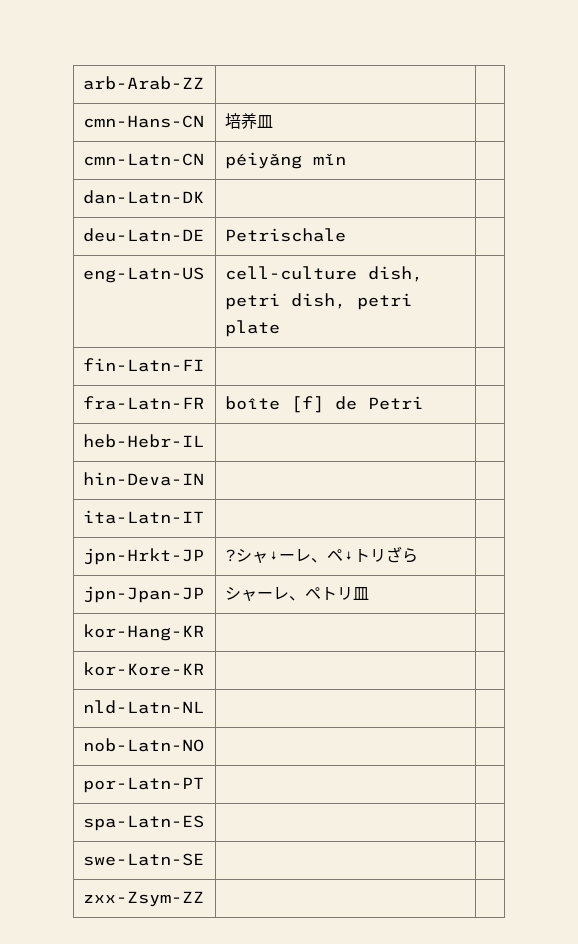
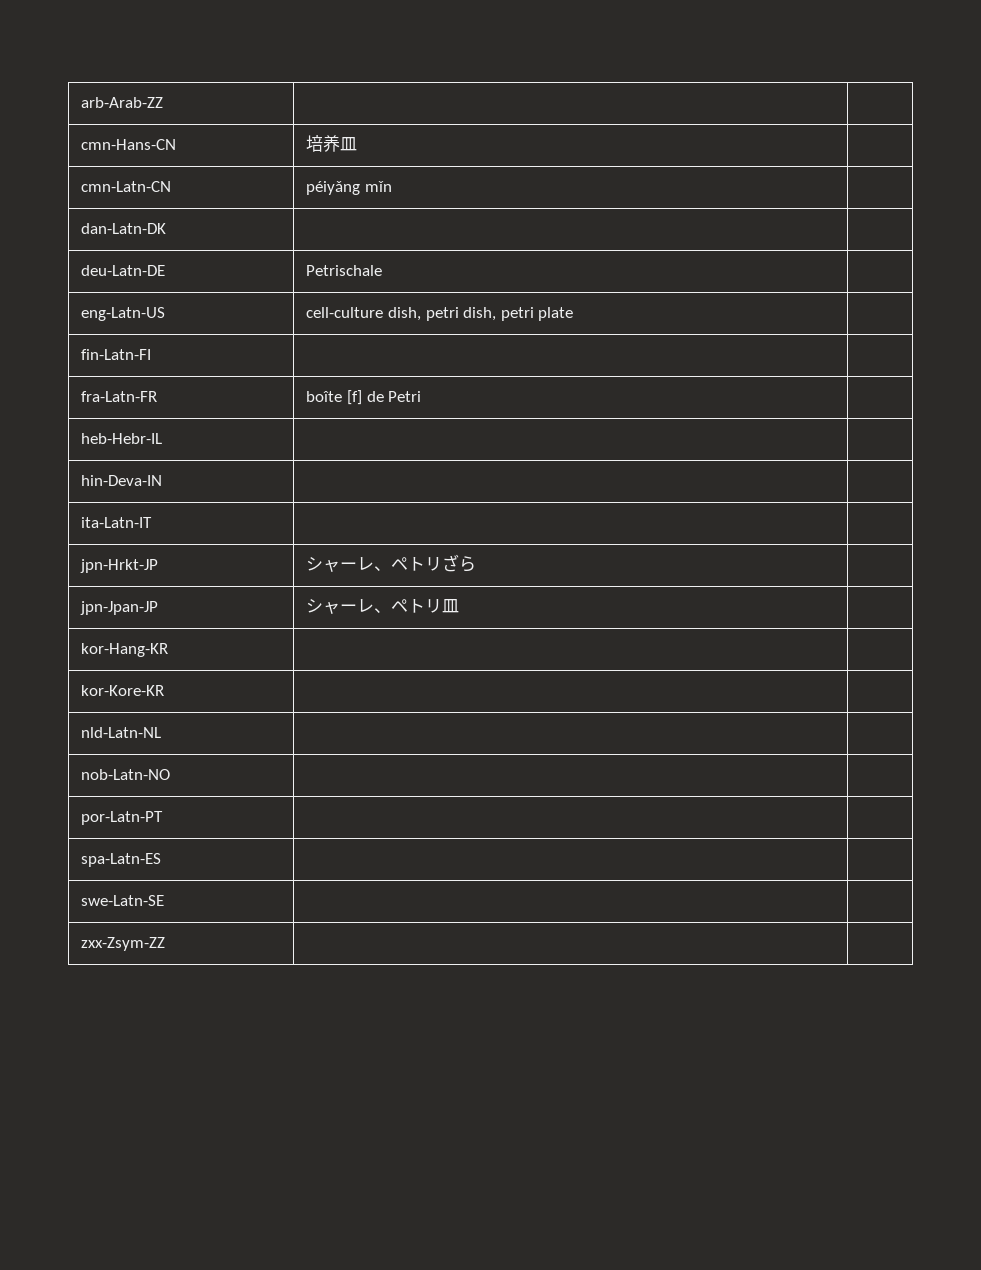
- jpn-Hrkt-JP | ?シャ↓ーレ、ペ↓トリざら |
+ jpn-Hrkt-JP | シャーレ、ペトリざら |

